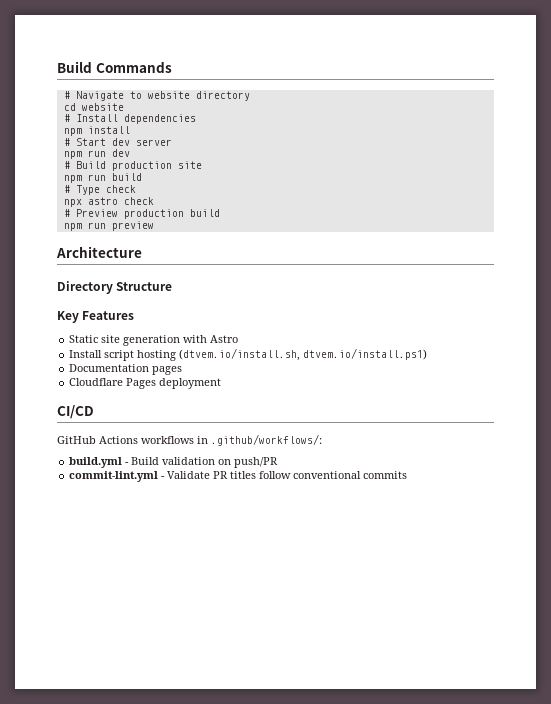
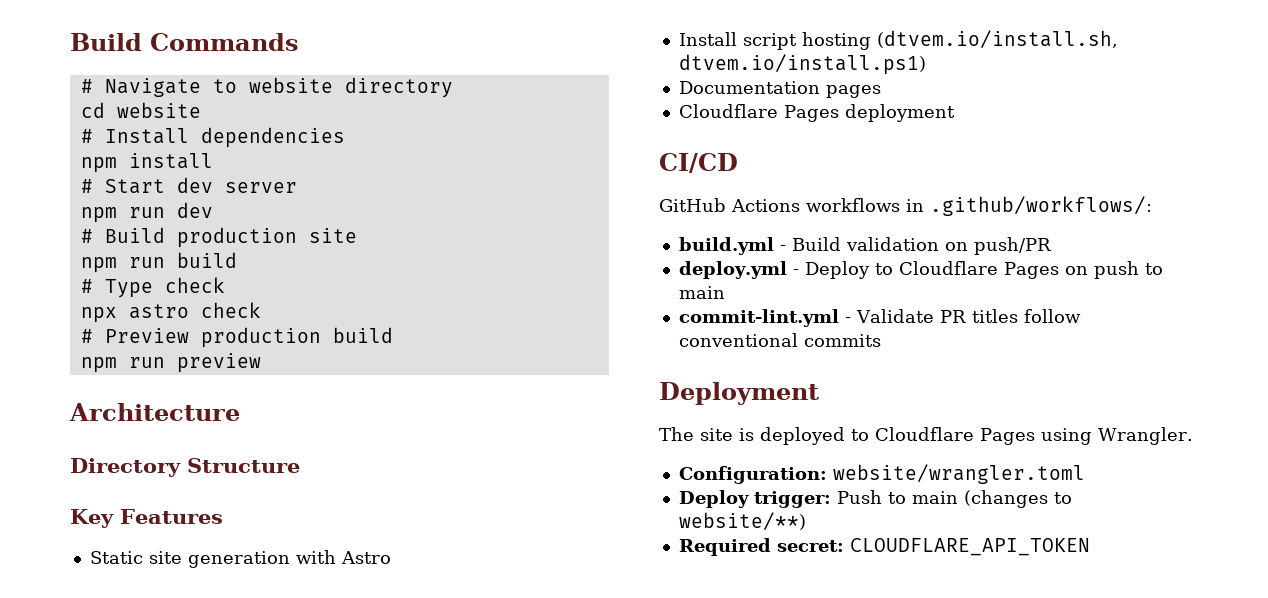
+ deploy.yml - Deploy to Cloudflare Pages on push to main
+ Deployment
+ The site is deployed to Cloudflare Pages using Wrangler.
+ Configuration: website/wrangler.toml
+ Deploy trigger: Push to main (changes to website/**)
+ Required secret: CLOUDFLARE_API_TOKEN

